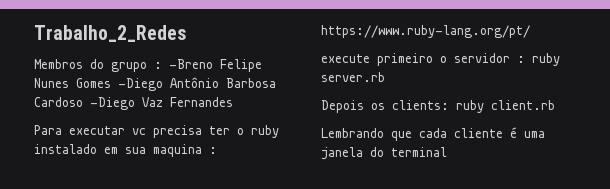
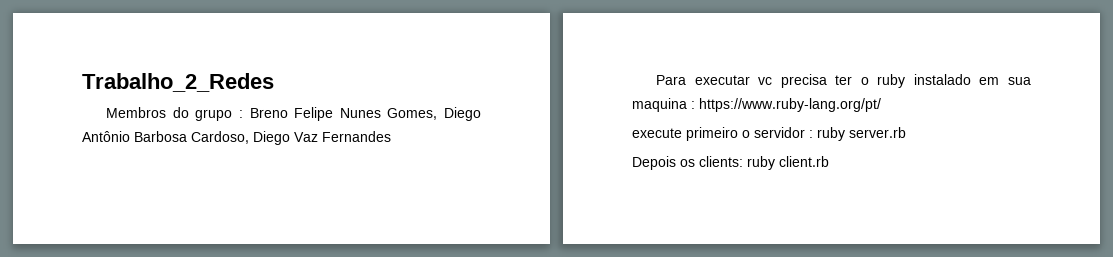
- Membros do grupo : -Breno Felipe Nunes Gomes -Diego Antônio Barbosa Cardoso -Diego Vaz Fernandes
+ Membros do grupo : Breno Felipe Nunes Gomes, Diego Antônio Barbosa Cardoso, Diego Vaz Fernandes
- Lembrando que cada cliente é uma janela do terminal

